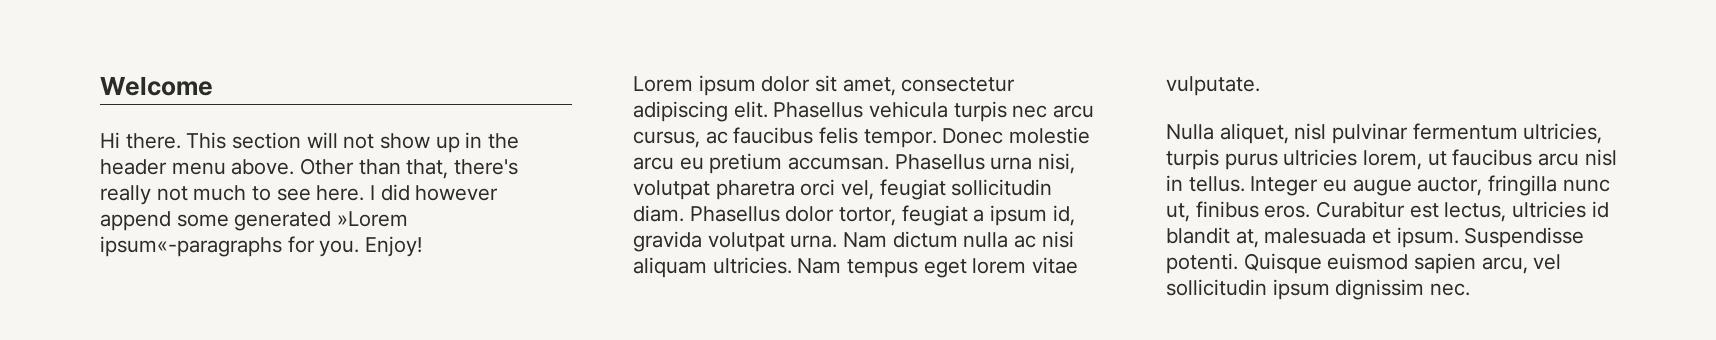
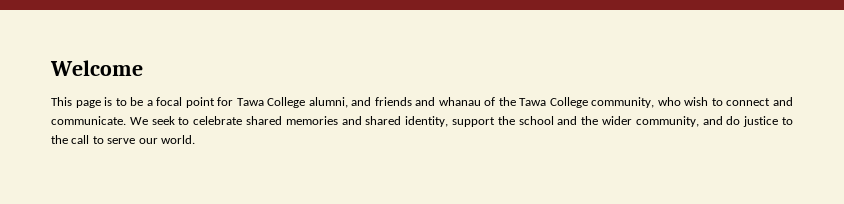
- Hi there. This section will not show up in the header menu above. Other than that, there's really not much to see here. I did however append some generated »Lorem ipsum«-paragraphs for you. Enjoy!
- Lorem ipsum dolor sit amet, consectetur adipiscing elit. Phasellus vehicula turpis nec arcu cursus, ac faucibus felis tempor. Donec molestie arcu eu pretium accumsan. Phasellus urna nisi, volutpat pharetra orci vel, feugiat sollicitudin diam. Phasellus dolor tortor, feugiat a ipsum id, gravida volutpat urna. Nam dictum nulla ac nisi aliquam ultricies. Nam tempus eget lorem vitae vulputate.
- Nulla aliquet, nisl pulvinar fermentum ultricies, turpis purus ultricies lorem, ut faucibus arcu nisl in tellus. Integer eu augue auctor, fringilla nunc ut, finibus eros. Curabitur est lectus, ultricies id blandit at, malesuada et ipsum. Suspendisse potenti. Quisque euismod sapien arcu, vel sollicitudin ipsum dignissim nec.
+ This page is to be a focal point for Tawa College alumni, and friends and whanau of the Tawa College community, who wish to connect and communicate. We seek to celebrate shared memories and shared identity, support the school and the wider community, and do justice to the call to serve our world.

